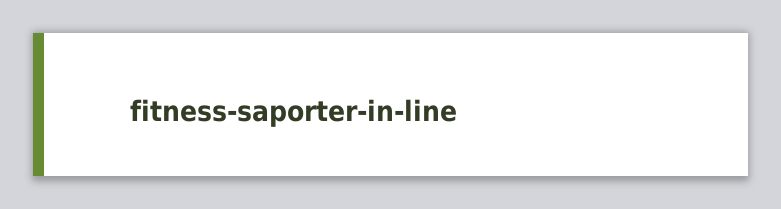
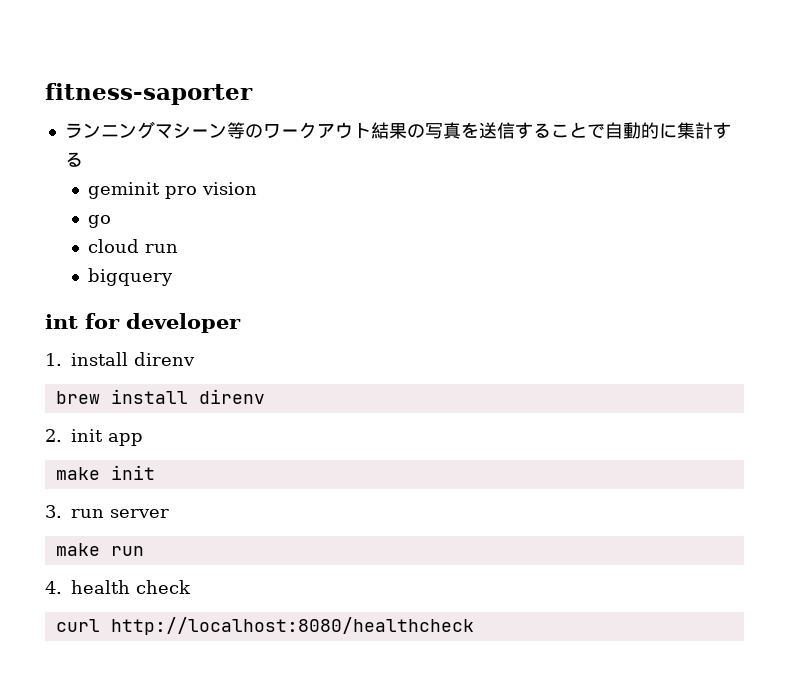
- fitness-saporter-in-line
+ fitness-saporter
+ ランニングマシーン等のワークアウト結果の写真を送信することで自動的に集計する
+ geminit pro vision
+ go
+ cloud run
+ bigquery
+ int for developer
+ 1. install direnv
+ brew install direnv
+ 2. init app
+ make init
+ 3. run server
+ make run
+ 4. health check
+ curl http://localhost:8080/healthcheck

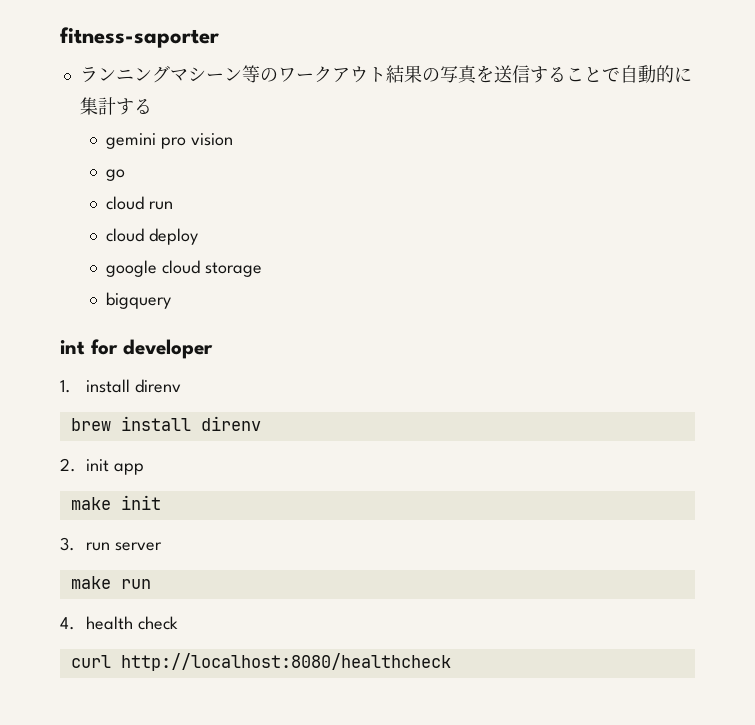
- geminit pro vision
+ gemini pro vision
+ cloud deploy
+ google cloud storage

